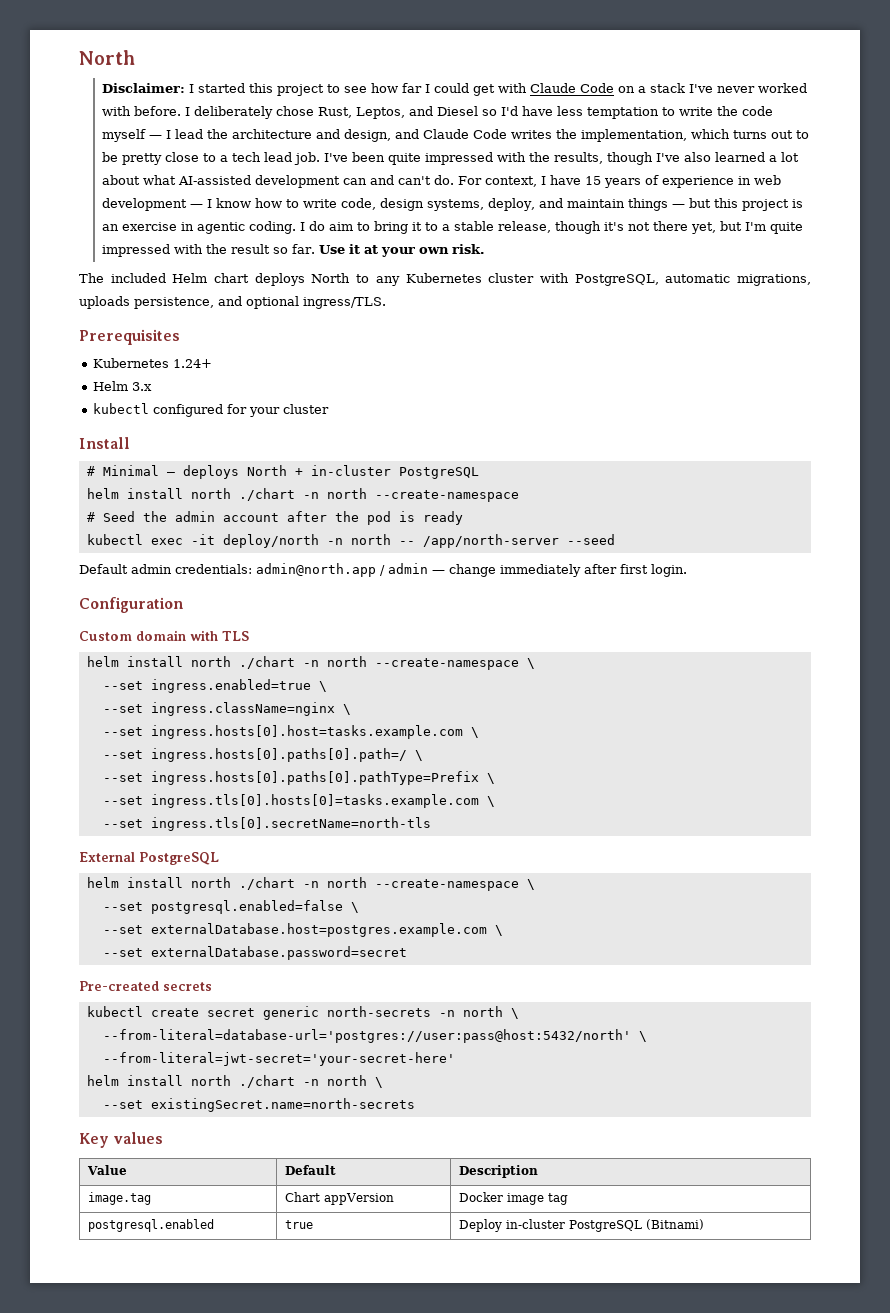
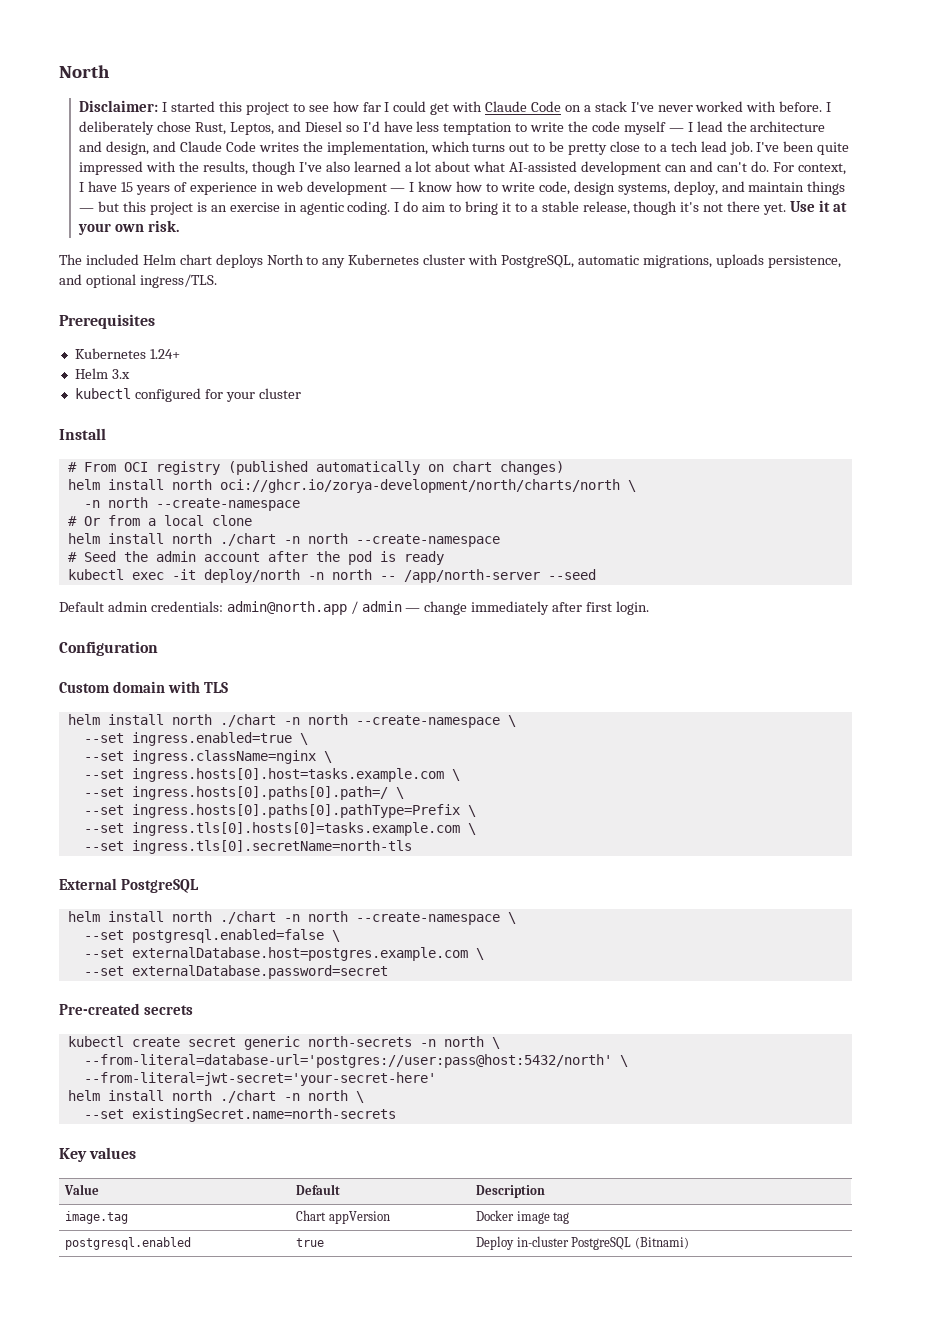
- I do aim to bring it to a stable release, though it's not there yet, but I'm quite impressed with the result so far.
+ I do aim to bring it to a stable release, though it's not there yet.
- # Minimal — deploys North + in-cluster PostgreSQL
+ # From OCI registry (published automatically on chart changes)
+ helm install north oci://ghcr.io/zorya-development/north/charts/north \
+ -n north --create-namespace
+ # Or from a local clone

